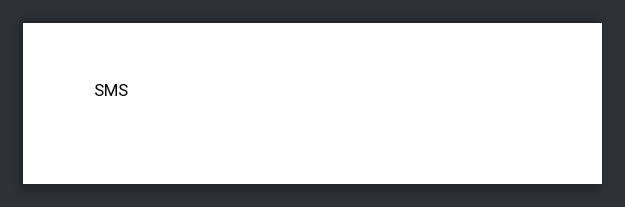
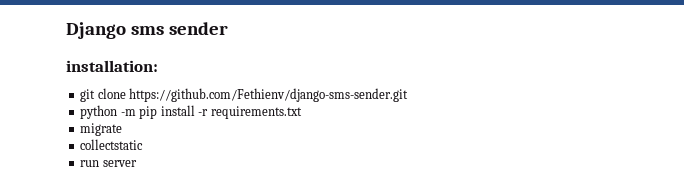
- SMS
+ Django sms sender
+ installation:
+ git clone https://github.com/Fethienv/django-sms-sender.git
+ python -m pip install -r requirements.txt
+ migrate
+ collectstatic
+ run server

